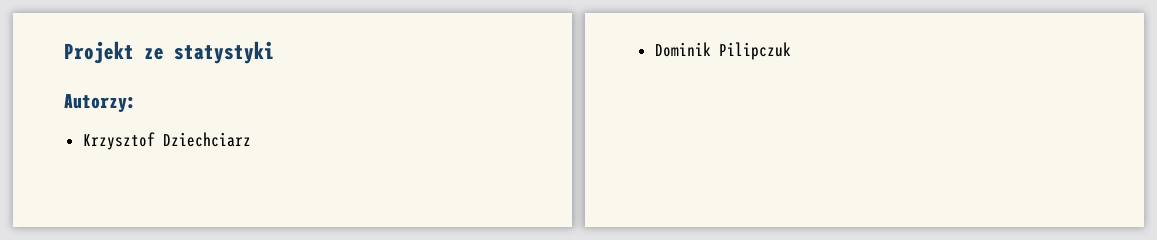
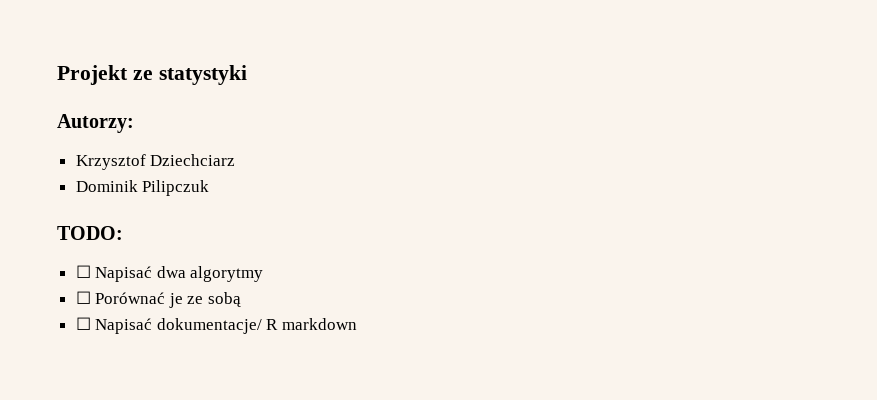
+ TODO:
+ ☐ Napisać dwa algorytmy
+ ☐ Porównać je ze sobą
+ ☐ Napisać dokumentacje/ R markdown

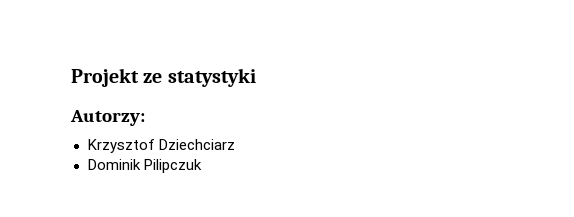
- TODO:
- ☐ Napisać dwa algorytmy
- ☐ Porównać je ze sobą
- ☐ Napisać dokumentacje/ R markdown

